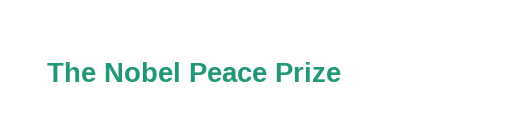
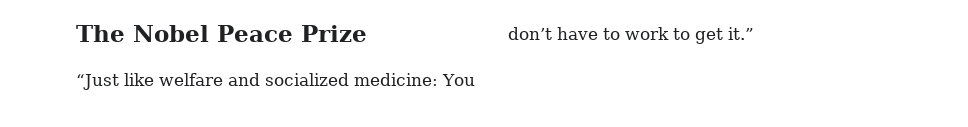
+ “Just like welfare and socialized medicine: You don’t have to work to get it.”

